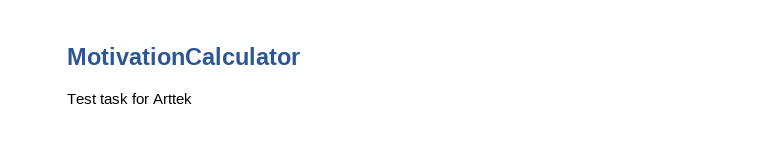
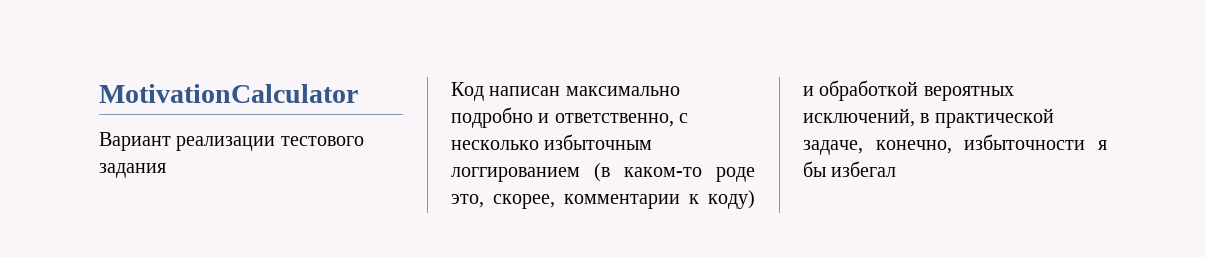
- Test task for Arttek
+ Вариант реализации тестового задания
+ Код написан максимально подробно и ответственно, с несколько избыточным логгированием (в каком-то роде это, скорее, комментарии к коду) и обработкой вероятных исключений, в практической задаче, конечно, избыточности я бы избегал

